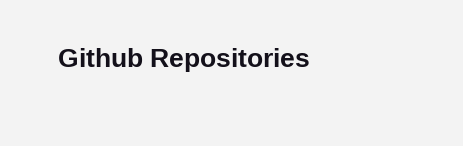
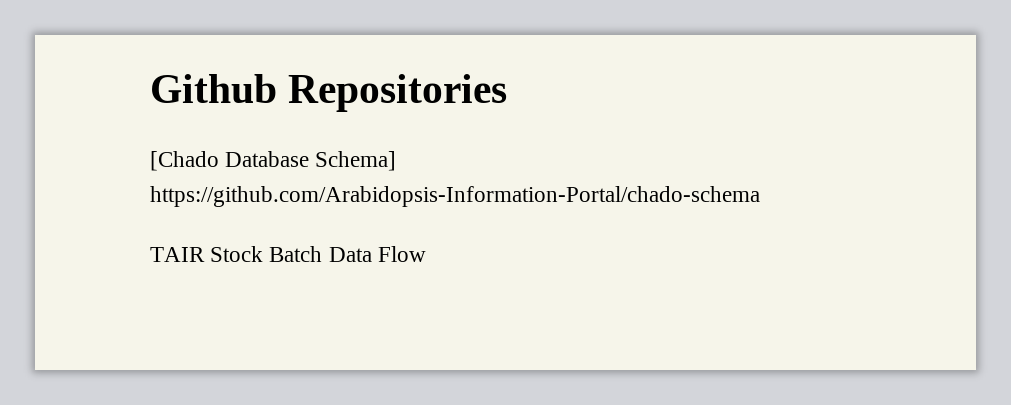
+ [Chado Database Schema] https://github.com/Arabidopsis-Information-Portal/chado-schema
+ TAIR Stock Batch Data Flow

